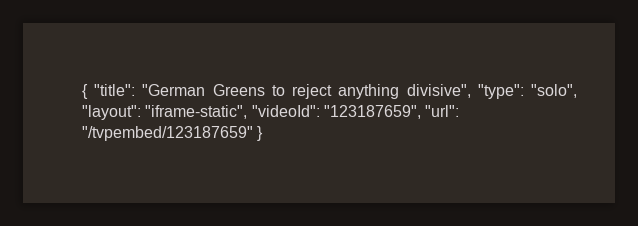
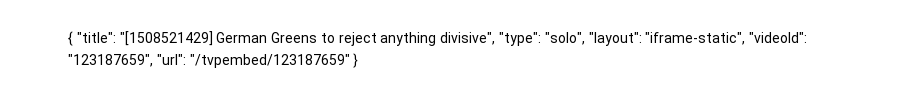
- { "title": "German Greens to reject anything divisive", "type": "solo", "layout": "iframe-static", "videoId": "123187659", "url": "/tvpembed/123187659" }
+ { "title": "[1508521429] German Greens to reject anything divisive", "type": "solo", "layout": "iframe-static", "videoId": "123187659", "url": "/tvpembed/123187659" }

